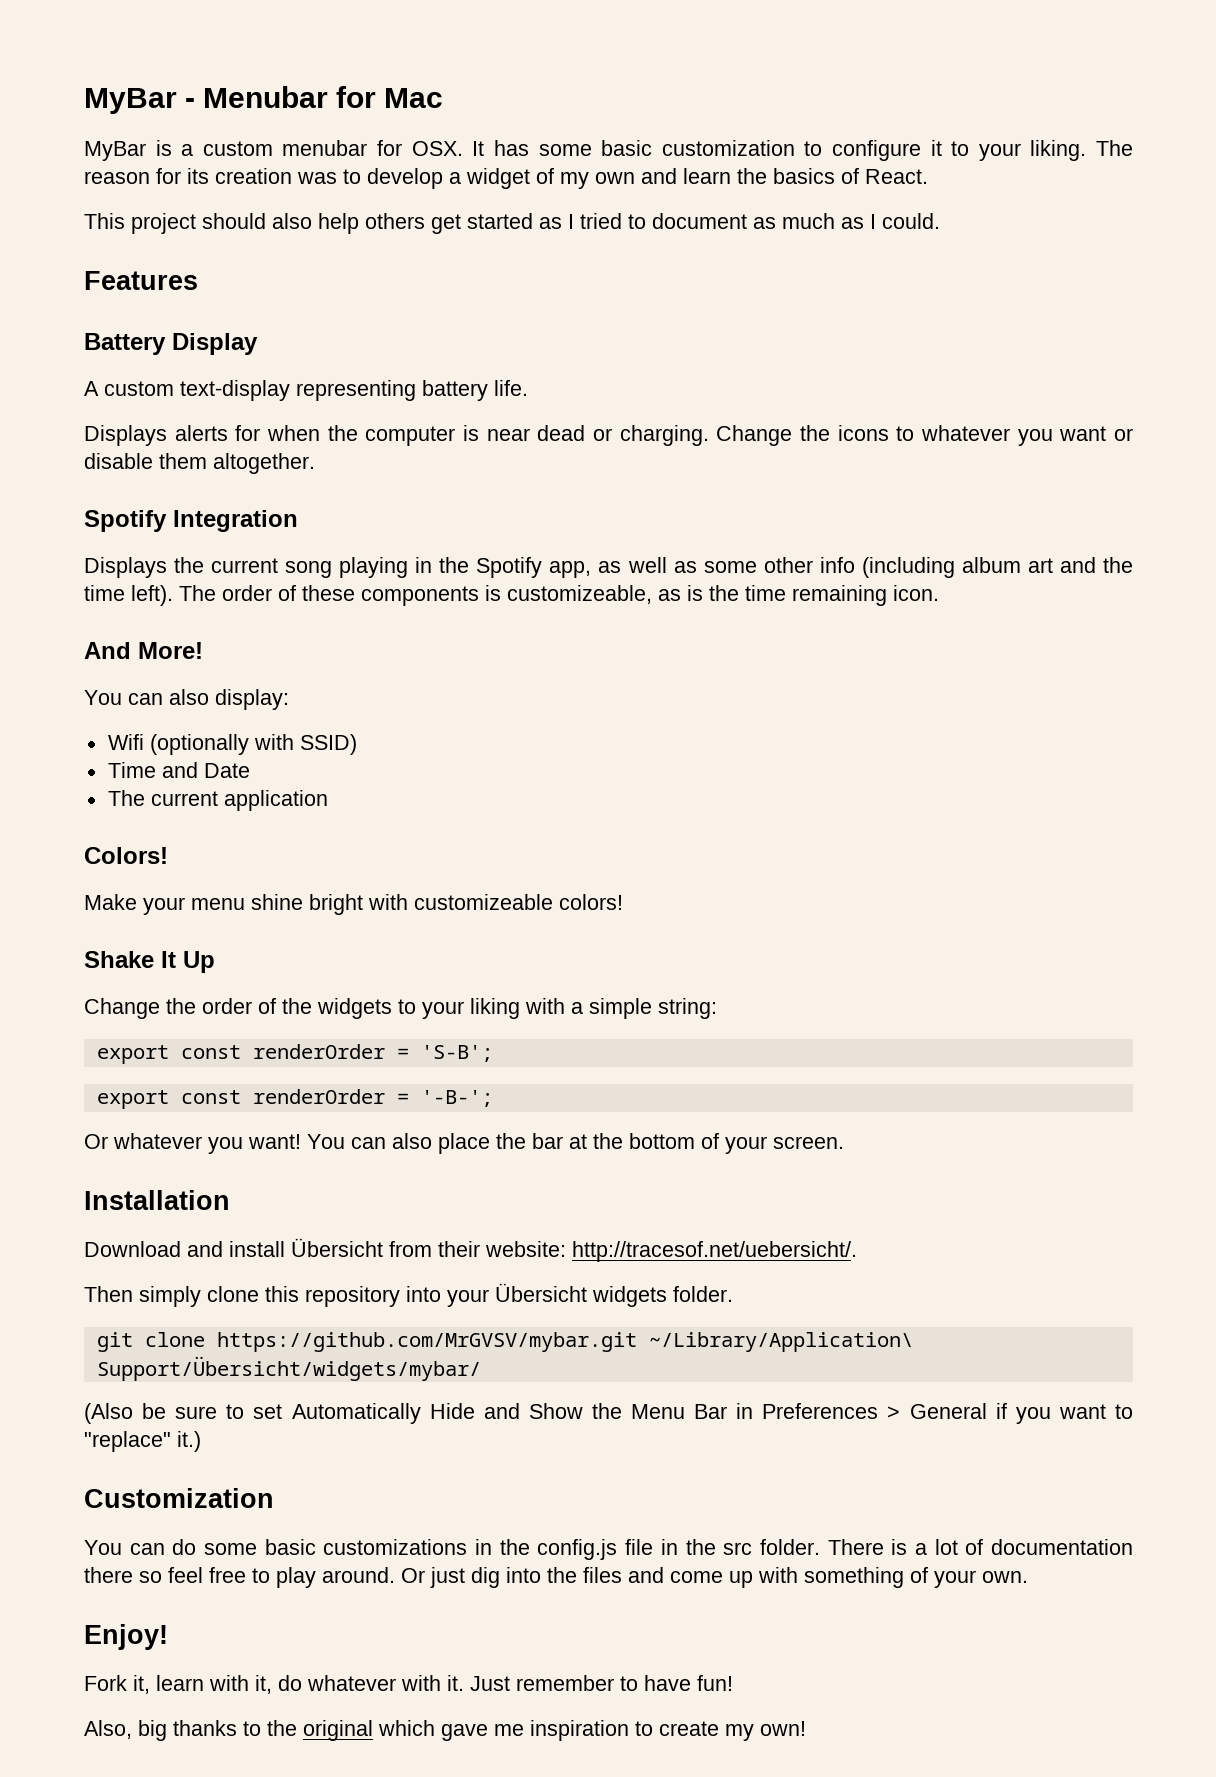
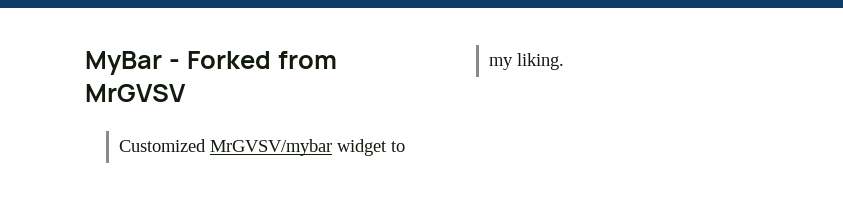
- MyBar - Menubar for Mac
- MyBar is a custom menubar for OSX. It has some basic customization to configure it to your liking. The reason for its creation was to develop a widget of my own and learn the basics of React.
- This project should also help others get started as I tried to document as much as I could.
- Features
- Battery Display
- A custom text-display representing battery life.
- Displays alerts for when the computer is near dead or charging. Change the icons to whatever you want or disable them altogether.
- Spotify Integration
- Displays the current song playing in the Spotify app, as well as some other info (including album art and the time left). The order of these components is customizeable, as is the time remaining icon.
- And More!
- You can also display:
- Wifi (optionally with SSID)
- Time and Date
- The current application
- Colors!
- Make your menu shine bright with customizeable colors!
- Shake It Up
- Change the order of the widgets to your liking with a simple string:
- export const renderOrder = 'S-B';
- export const renderOrder = '-B-';
- Or whatever you want! You can also place the bar at the bottom of your screen.
- Installation
- Download and install Übersicht from their website: http://tracesof.net/uebersicht/.
- Then simply clone this repository into your Übersicht widgets folder.
- git clone https://github.com/MrGVSV/mybar.git ~/Library/Application\ Support/Übersicht/widgets/mybar/
- (Also be sure to set Automatically Hide and Show the Menu Bar in Preferences > General if you want to "replace" it.)
- Customization
- You can do some basic customizations in the config.js file in the src folder. There is a lot of documentation there so feel free to play around. Or just dig into the files and come up with something of your own.
- Enjoy!
- Fork it, learn with it, do whatever with it. Just remember to have fun!
- Also, big thanks to the original which gave me inspiration to create my own!
+ MyBar - Forked from MrGVSV
+ Customized MrGVSV/mybar widget to my liking.

